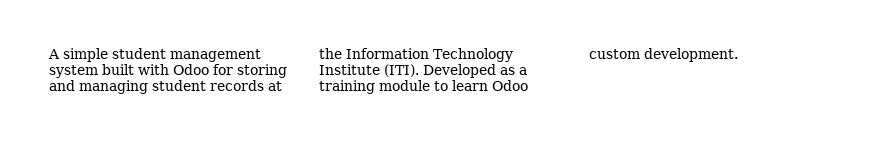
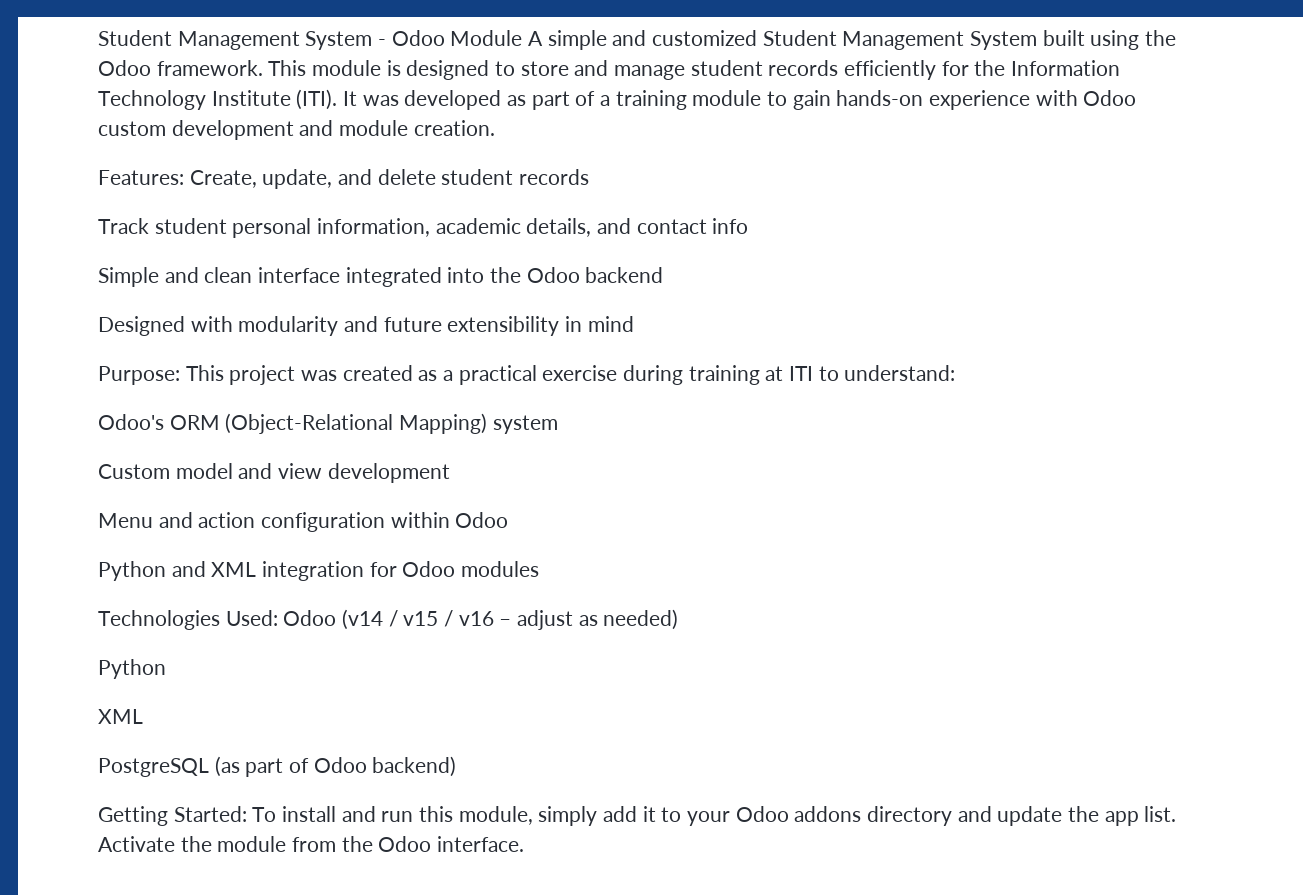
- A simple student management system built with Odoo for storing and managing student records at the Information Technology Institute (ITI).
+ Student Management System - Odoo Module A simple and customized Student Management System built using the Odoo framework. This module is designed to store and manage student records efficiently for the Information Technology Institute (ITI).
- Developed as a training module to learn Odoo custom development.
+ It was developed as part of a training module to gain hands-on experience with Odoo custom development and module creation.
+ Features: Create, update, and delete student records
+ Track student personal information, academic details, and contact info
+ Simple and clean interface integrated into the Odoo backend
+ Designed with modularity and future extensibility in mind
+ Purpose: This project was created as a practical exercise during training at ITI to understand:
+ Odoo's ORM (Object-Relational Mapping) system
+ Custom model and view development
+ Menu and action configuration within Odoo
+ Python and XML integration for Odoo modules
+ Technologies Used: Odoo (v14 / v15 / v16 – adjust as needed)
+ Python
+ XML
+ PostgreSQL (as part of Odoo backend)
+ Getting Started: To install and run this module, simply add it to your Odoo addons directory and update the app list. Activate the module from the Odoo interface.

